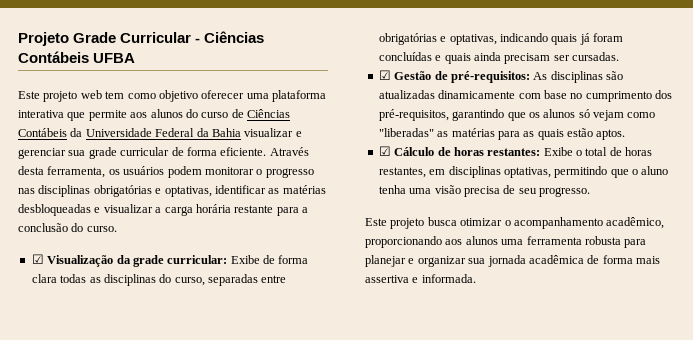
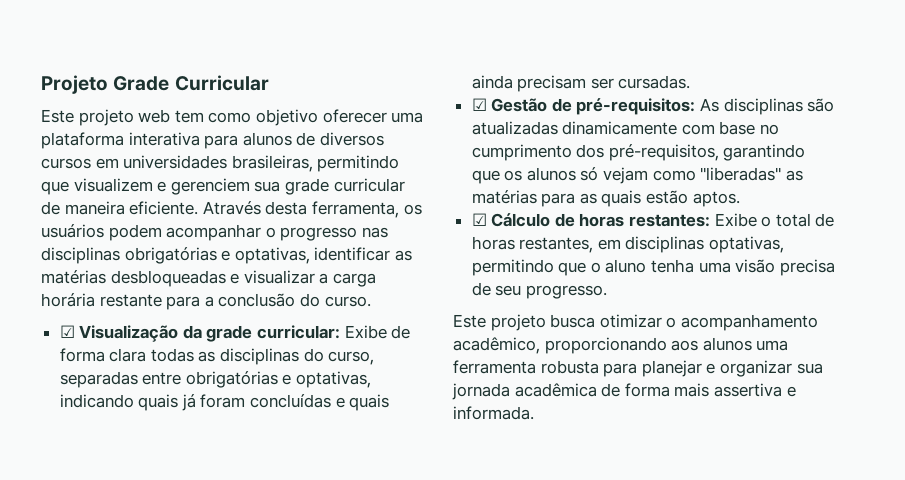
- Projeto Grade Curricular - Ciências Contábeis UFBA
+ Projeto Grade Curricular
- Este projeto web tem como objetivo oferecer uma plataforma interativa que permite aos alunos do curso de Ciências Contábeis da Universidade Federal da Bahia visualizar e gerenciar sua grade curricular de forma eficiente.
+ Este projeto web tem como objetivo oferecer uma plataforma interativa para alunos de diversos cursos em universidades brasileiras, permitindo que visualizem e gerenciem sua grade curricular de maneira eficiente.
- Através desta ferramenta, os usuários podem monitorar o progresso nas disciplinas obrigatórias e optativas, identificar as matérias desbloqueadas e visualizar a carga horária restante para a conclusão do curso.
+ Através desta ferramenta, os usuários podem acompanhar o progresso nas disciplinas obrigatórias e optativas, identificar as matérias desbloqueadas e visualizar a carga horária restante para a conclusão do curso.

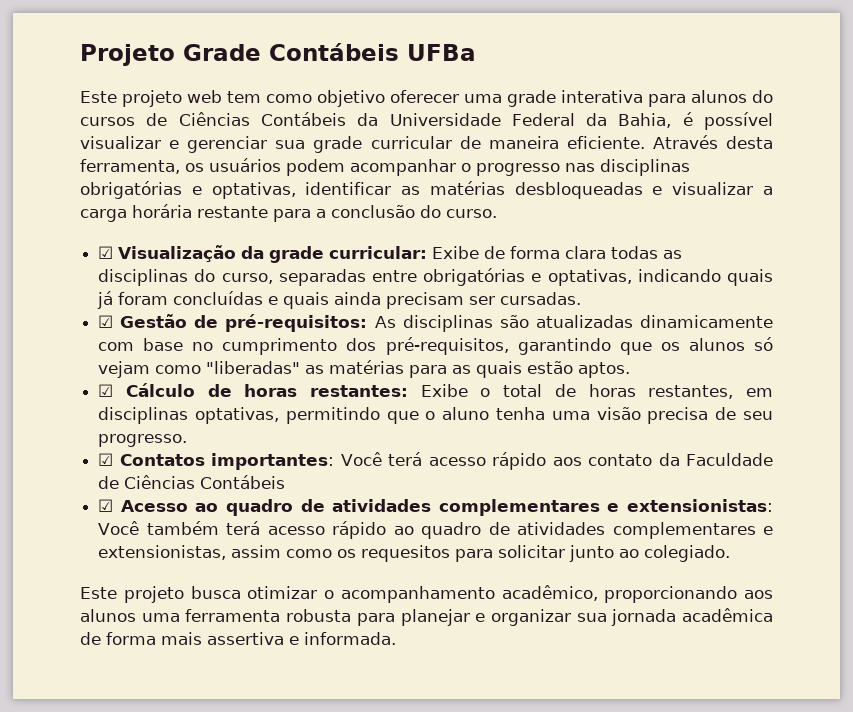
- Projeto Grade Curricular
+ Projeto Grade Contábeis UFBa
- Este projeto web tem como objetivo oferecer uma plataforma interativa para alunos de diversos cursos em universidades brasileiras, permitindo que visualizem e gerenciem sua grade curricular de maneira eficiente.
+ Este projeto web tem como objetivo oferecer uma grade interativa para alunos do cursos de Ciências Contábeis da Universidade Federal da Bahia, é possível visualizar e gerenciar sua grade curricular de maneira eficiente.
+ ☑ Contatos importantes: Você terá acesso rápido aos contato da Faculdade de Ciências Contábeis
+ ☑ Acesso ao quadro de atividades complementares e extensionistas: Você também terá acesso rápido ao quadro de atividades complementares e extensionistas, assim como os requesitos para solicitar junto ao colegiado.

